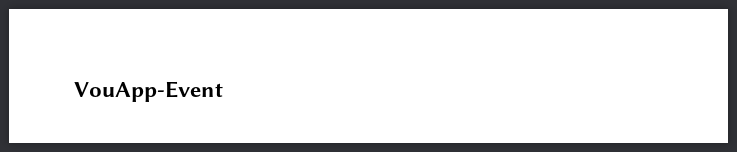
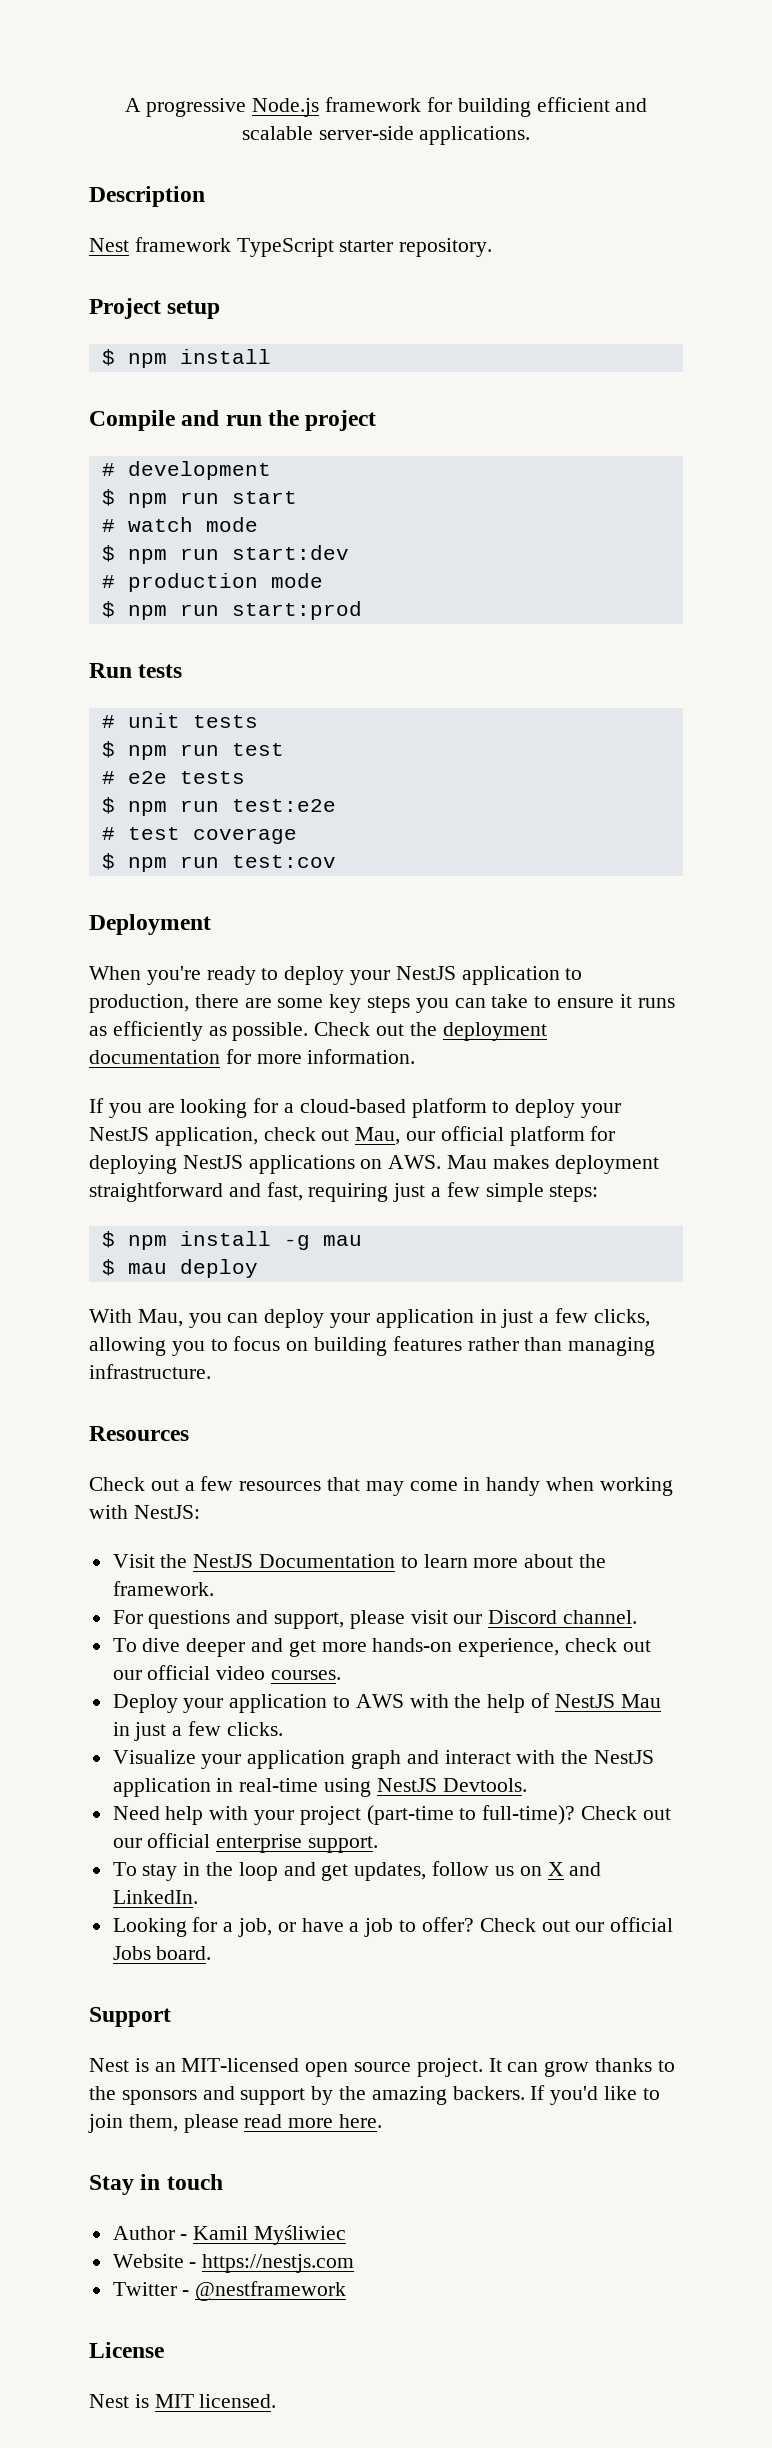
- VouApp-Event
+ A progressive Node.js framework for building efficient and scalable server-side applications.
+ Description
+ Nest framework TypeScript starter repository.
+ Project setup
+ $ npm install
+ Compile and run the project
+ # development
+ $ npm run start
+ # watch mode
+ $ npm run start:dev
+ # production mode
+ $ npm run start:prod
+ Run tests
+ # unit tests
+ $ npm run test
+ # e2e tests
+ $ npm run test:e2e
+ # test coverage
+ $ npm run test:cov
+ Deployment
+ When you're ready to deploy your NestJS application to production, there are some key steps you can take to ensure it runs as efficiently as possible. Check out the deployment documentation for more information.
+ If you are looking for a cloud-based platform to deploy your NestJS application, check out Mau, our official platform for deploying NestJS applications on AWS. Mau makes deployment straightforward and fast, requiring just a few simple steps:
+ $ npm install -g mau
+ $ mau deploy
+ With Mau, you can deploy your application in just a few clicks, allowing you to focus on building features rather than managing infrastructure.
+ Resources
+ Check out a few resources that may come in handy when working with NestJS:
+ Visit the NestJS Documentation to learn more about the framework.
+ For questions and support, please visit our Discord channel.
+ To dive deeper and get more hands-on experience, check out our official video courses.
+ Deploy your application to AWS with the help of NestJS Mau in just a few clicks.
+ Visualize your application graph and interact with the NestJS application in real-time using NestJS Devtools.
+ Need help with your project (part-time to full-time)? Check out our official enterprise support.
+ To stay in the loop and get updates, follow us on X and LinkedIn.
+ Looking for a job, or have a job to offer? Check out our official Jobs board.
+ Support
+ Nest is an MIT-licensed open source project. It can grow thanks to the sponsors and support by the amazing backers. If you'd like to join them, please read more here.
+ Stay in touch
+ Author - Kamil Myśliwiec
+ Website - https://nestjs.com
+ Twitter - @nestframework
+ License
+ Nest is MIT licensed.

